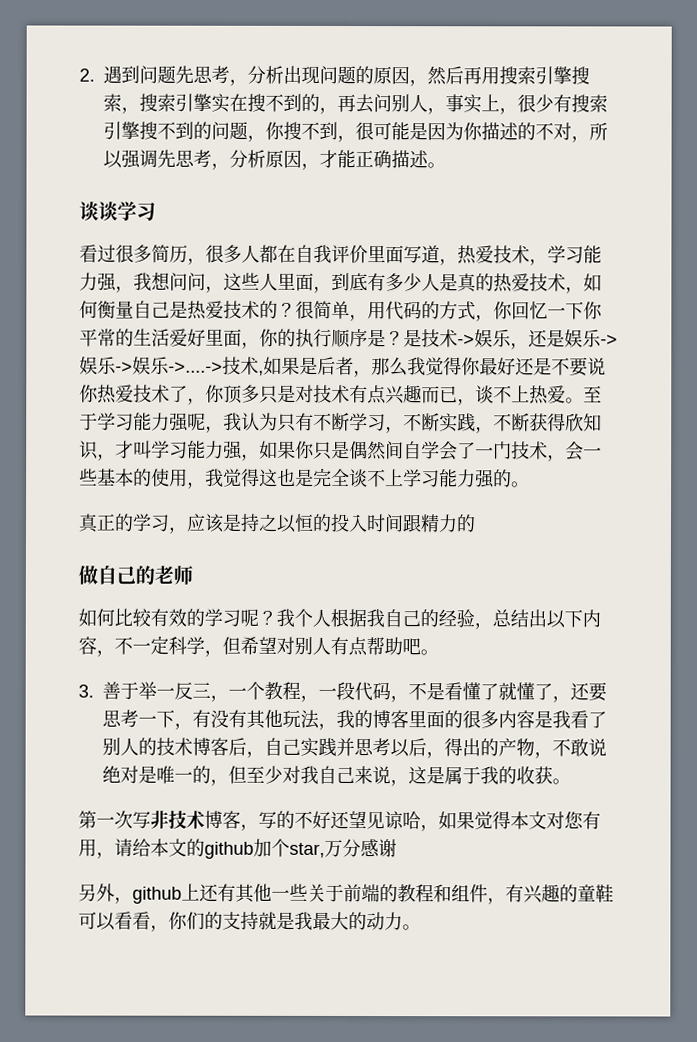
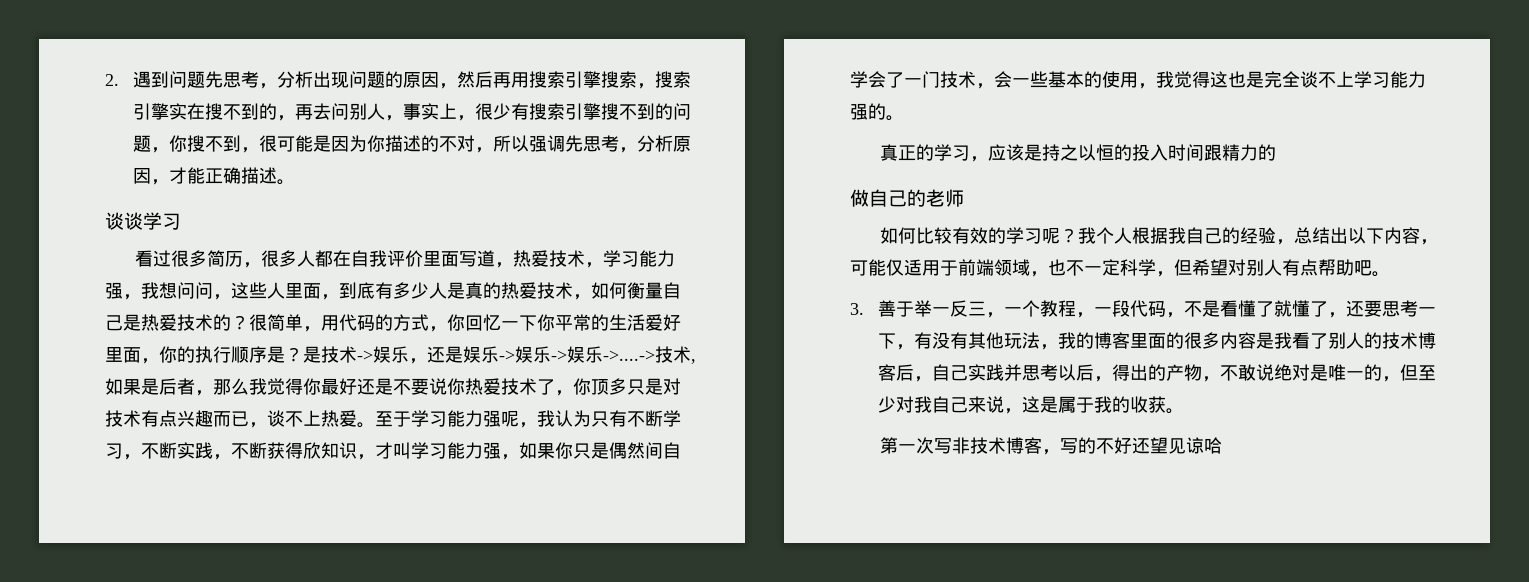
- 我个人根据我自己的经验，总结出以下内容，不一定科学，但希望对别人有点帮助吧。
+ 我个人根据我自己的经验，总结出以下内容，可能仅适用于前端领域，也不一定科学，但希望对别人有点帮助吧。
- 第一次写非技术博客，写的不好还望见谅哈，如果觉得本文对您有用，请给本文的github加个star,万分感谢
- 另外，github上还有其他一些关于前端的教程和组件，有兴趣的童鞋可以看看，你们的支持就是我最大的动力。
+ 第一次写非技术博客，写的不好还望见谅哈

